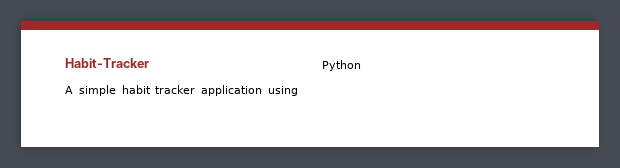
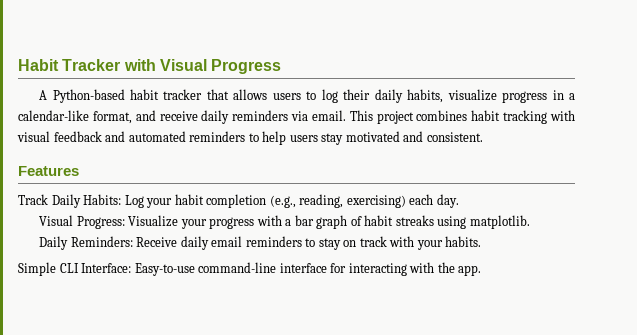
- Habit-Tracker
+ Habit Tracker with Visual Progress
- A simple habit tracker application using Python
+ A Python-based habit tracker that allows users to log their daily habits, visualize progress in a calendar-like format, and receive daily reminders via email. This project combines habit tracking with visual feedback and automated reminders to help users stay motivated and consistent.
+ Features
+ Track Daily Habits: Log your habit completion (e.g., reading, exercising) each day.
+ Visual Progress: Visualize your progress with a bar graph of habit streaks using matplotlib.
+ Daily Reminders: Receive daily email reminders to stay on track with your habits.
+ Simple CLI Interface: Easy-to-use command-line interface for interacting with the app.

